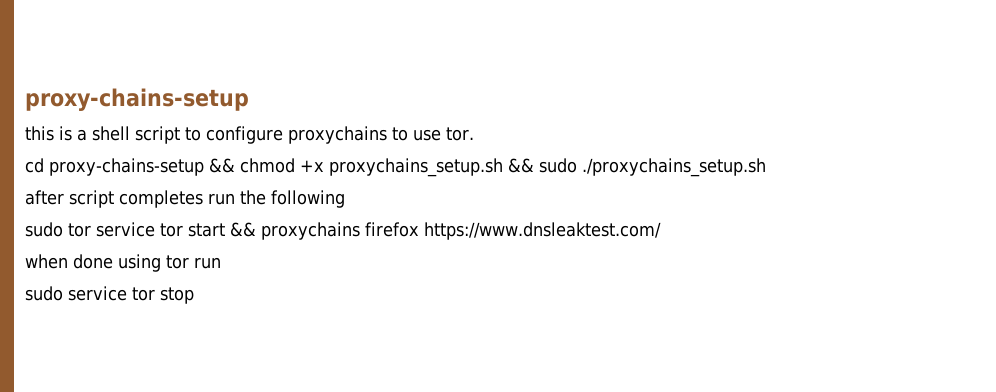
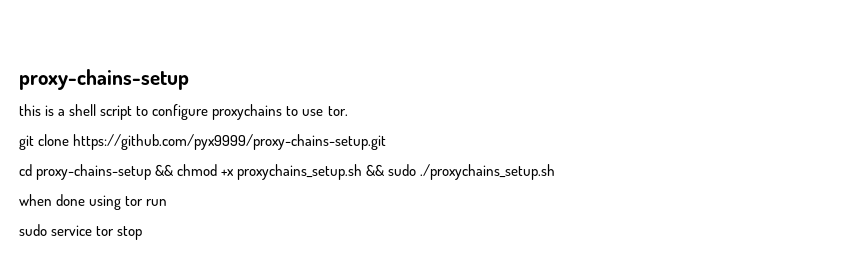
+ git clone https://github.com/pyx9999/proxy-chains-setup.git
- after script completes run the following
- sudo tor service tor start && proxychains firefox https://www.dnsleaktest.com/

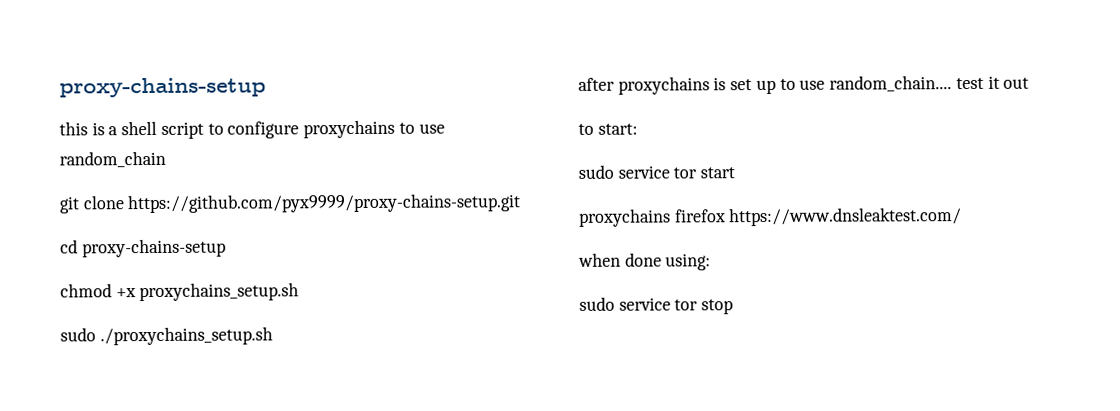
- this is a shell script to configure proxychains to use tor.
+ this is a shell script to configure proxychains to use random_chain
- cd proxy-chains-setup && chmod +x proxychains_setup.sh && sudo ./proxychains_setup.sh
+ cd proxy-chains-setup
+ chmod +x proxychains_setup.sh
+ sudo ./proxychains_setup.sh
+ after proxychains is set up to use random_chain.... test it out
+ to start:
+ sudo service tor start
+ proxychains firefox https://www.dnsleaktest.com/
- when done using tor run
+ when done using:

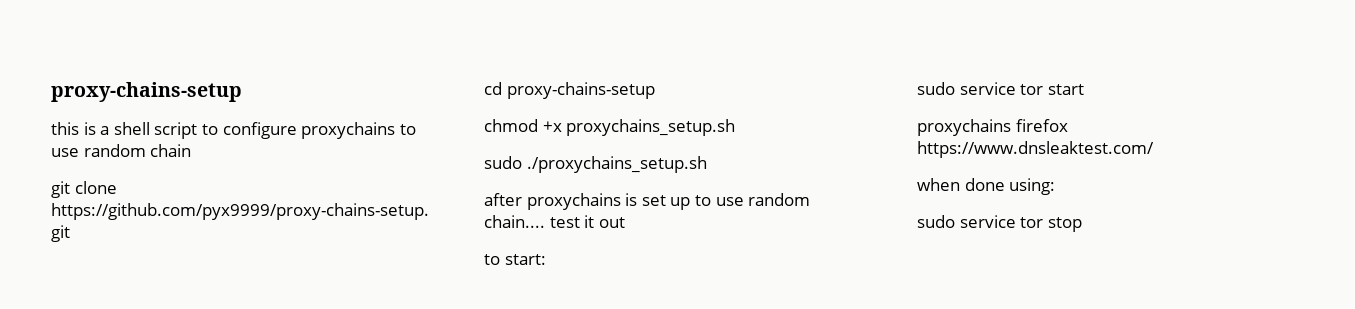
- this is a shell script to configure proxychains to use random_chain
+ this is a shell script to configure proxychains to use random chain
- after proxychains is set up to use random_chain.... test it out
+ after proxychains is set up to use random chain.... test it out

